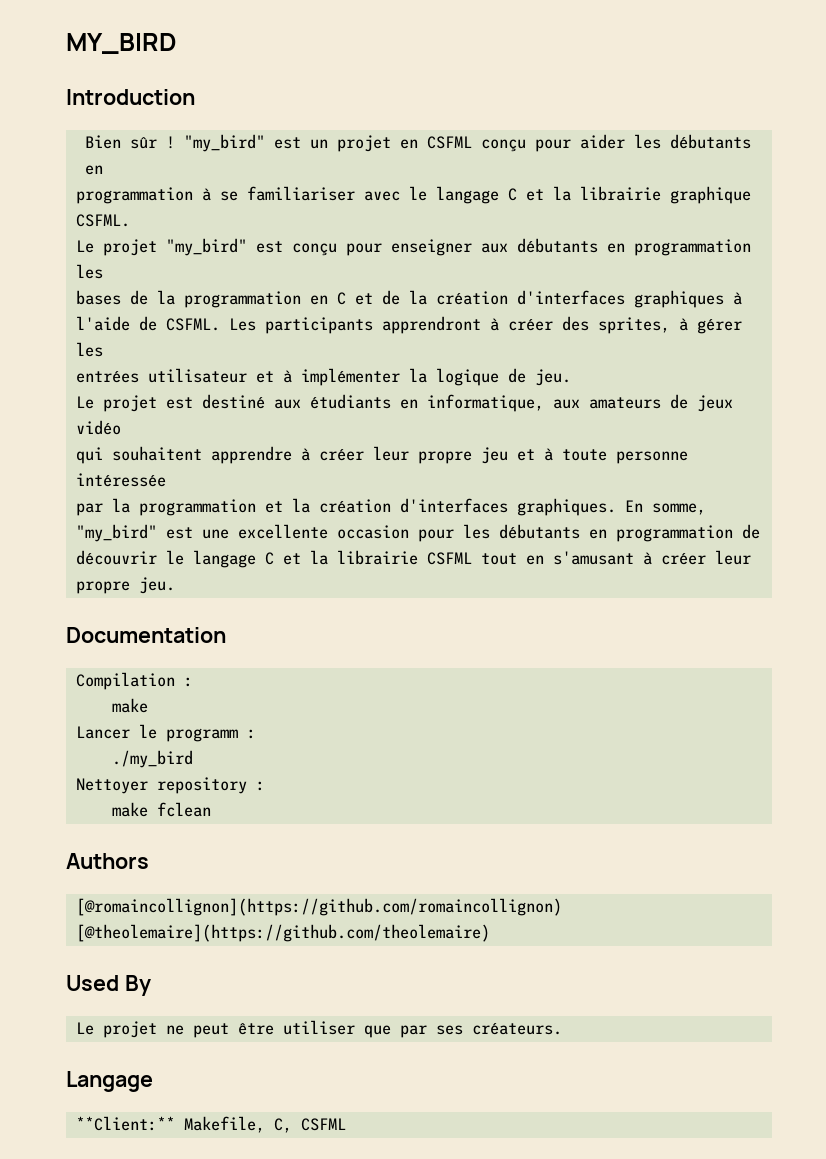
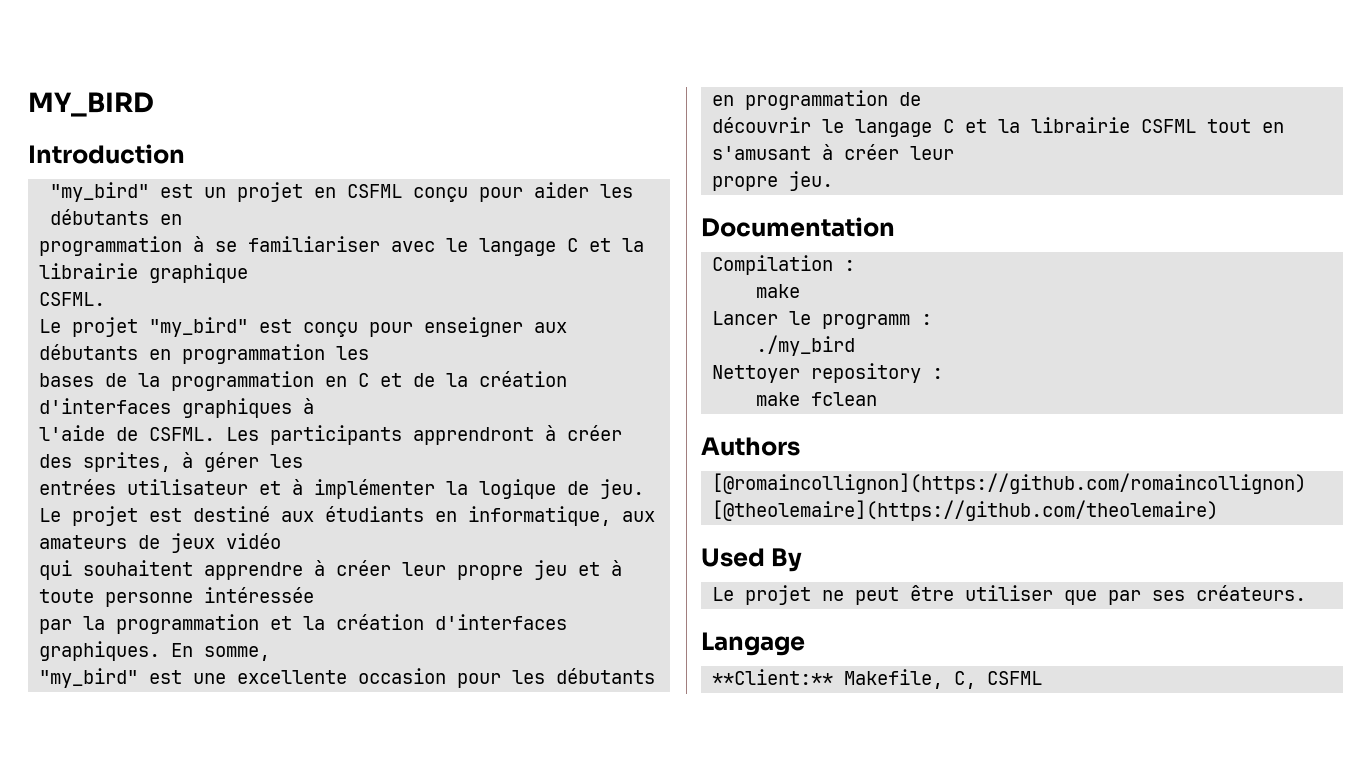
- Bien sûr !

